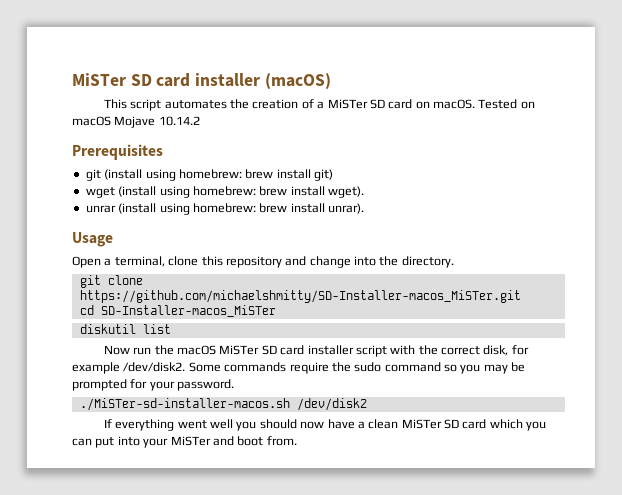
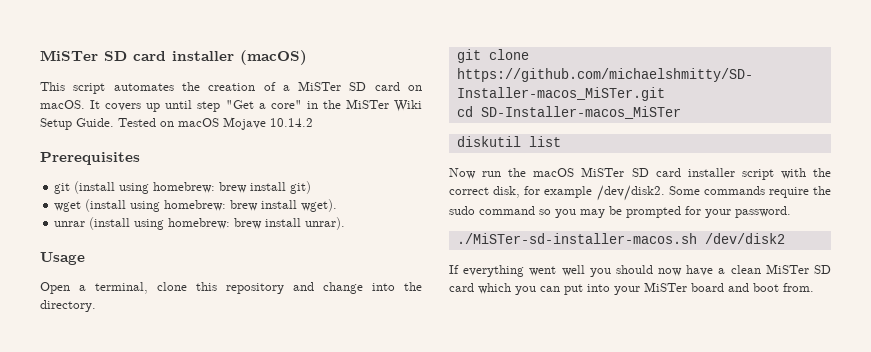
+ It covers up until step "Get a core" in the MiSTer Wiki Setup Guide.
- If everything went well you should now have a clean MiSTer SD card which you can put into your MiSTer and boot from.
+ If everything went well you should now have a clean MiSTer SD card which you can put into your MiSTer board and boot from.

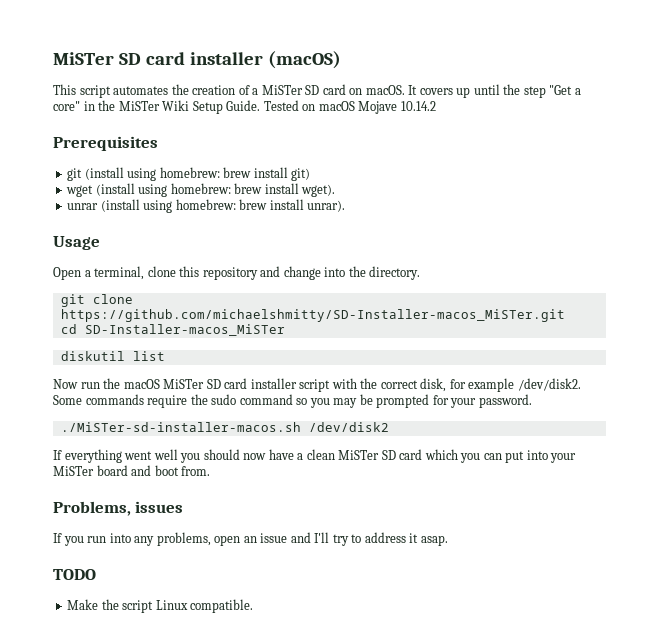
- It covers up until step "Get a core" in the MiSTer Wiki Setup Guide.
+ It covers up until the step "Get a core" in the MiSTer Wiki Setup Guide.
+ Problems, issues
+ If you run into any problems, open an issue and I'll try to address it asap.
+ TODO
+ Make the script Linux compatible.

